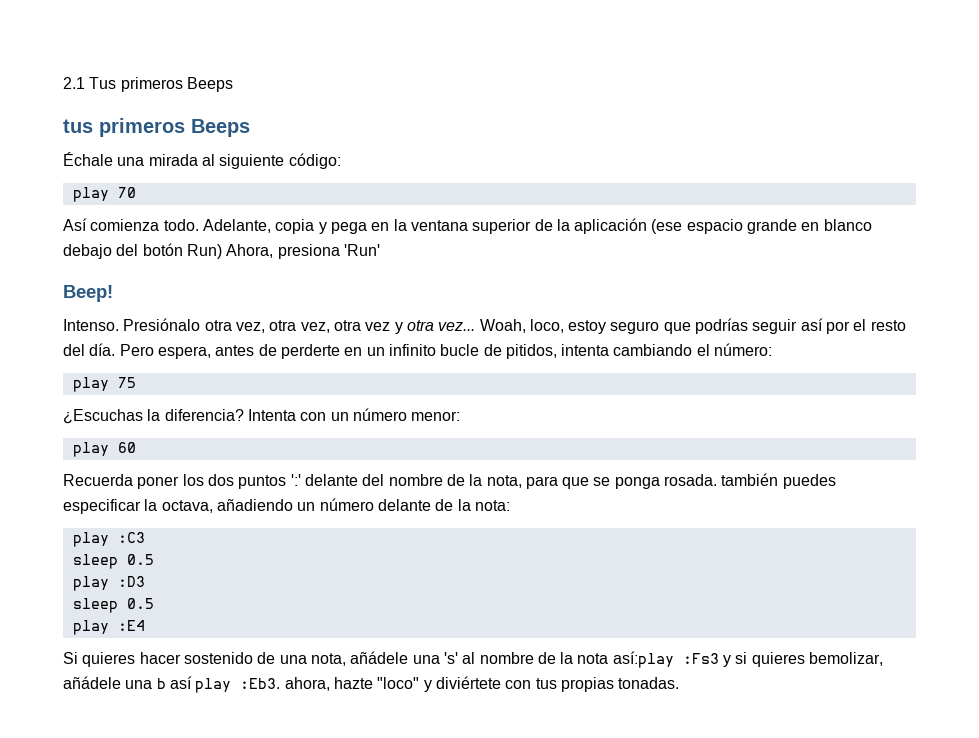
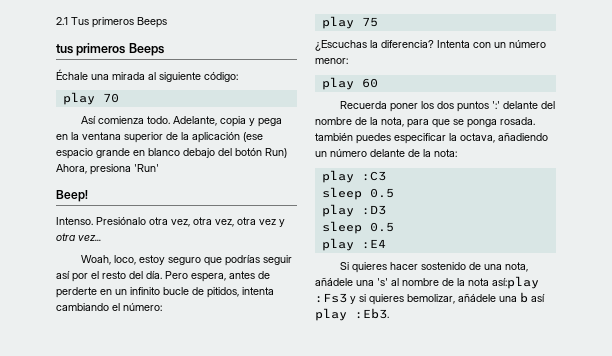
- Presiónalo otra vez, otra vez, otra vez y otra vez... Woah, loco, estoy seguro que podrías seguir así por el resto del día.
+ Presiónalo otra vez, otra vez, otra vez y otra vez...
+ Woah, loco, estoy seguro que podrías seguir así por el resto del día.
- Si quieres hacer sostenido de una nota, añádele una 's' al nombre de la nota así:play :Fs3 y si quieres bemolizar, añádele una b así play :Eb3. ahora, hazte "loco" y diviértete con tus propias tonadas.
+ Si quieres hacer sostenido de una nota, añádele una 's' al nombre de la nota así:play :Fs3 y si quieres bemolizar, añádele una b así play :Eb3.

